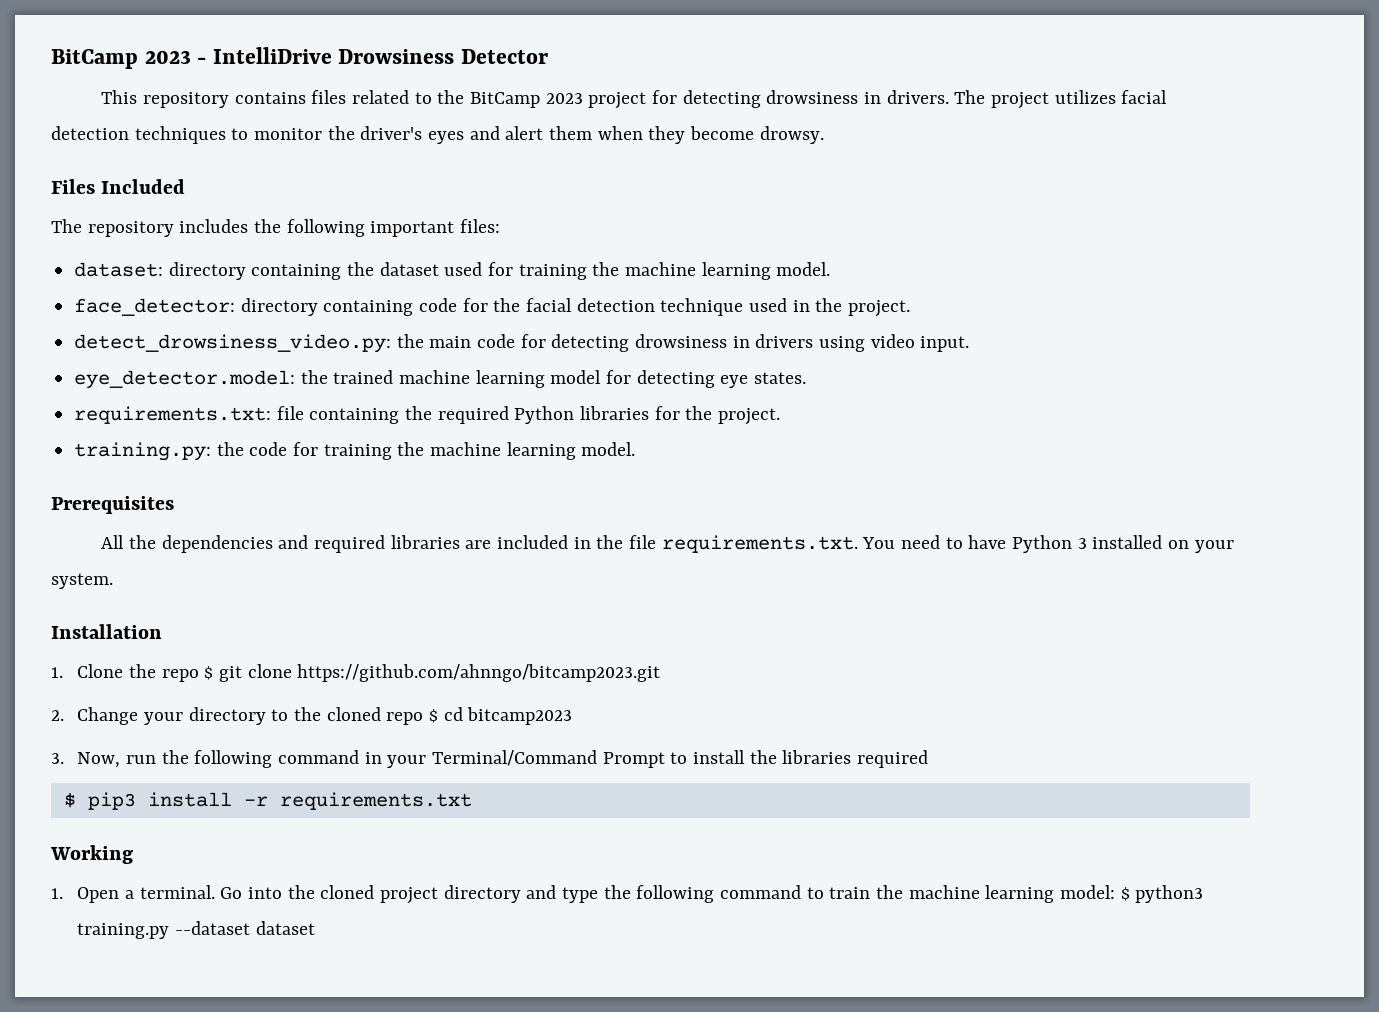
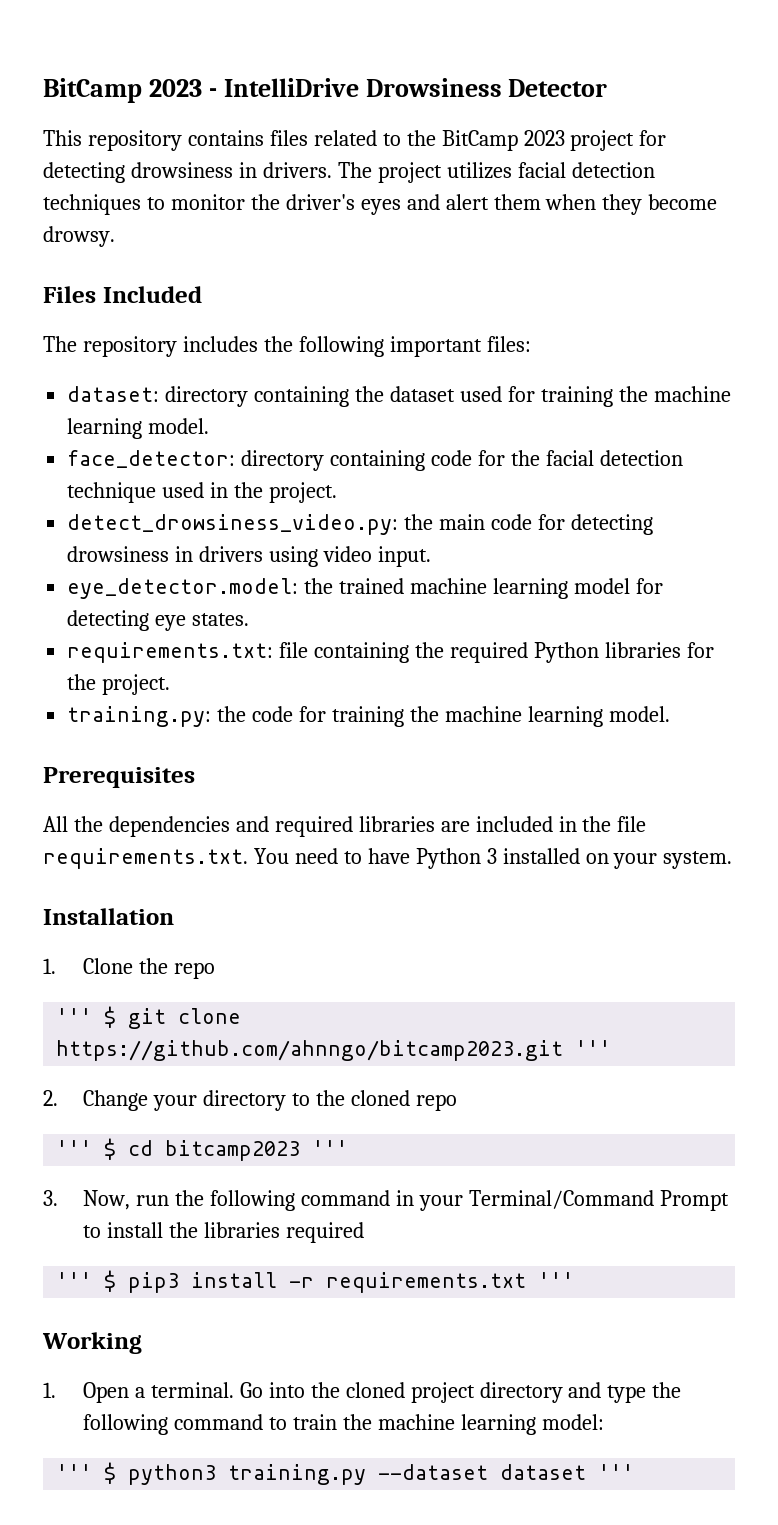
- 1. Clone the repo $ git clone https://github.com/ahnngo/bitcamp2023.git
+ 1. Clone the repo
+ ''' $ git clone https://github.com/ahnngo/bitcamp2023.git '''
- 2. Change your directory to the cloned repo $ cd bitcamp2023
+ 2. Change your directory to the cloned repo
+ ''' $ cd bitcamp2023 '''
- $ pip3 install -r requirements.txt
+ ''' $ pip3 install -r requirements.txt '''
- Go into the cloned project directory and type the following command to train the machine learning model: $ python3 training.py --dataset dataset
+ Go into the cloned project directory and type the following command to train the machine learning model:
+ ''' $ python3 training.py --dataset dataset '''

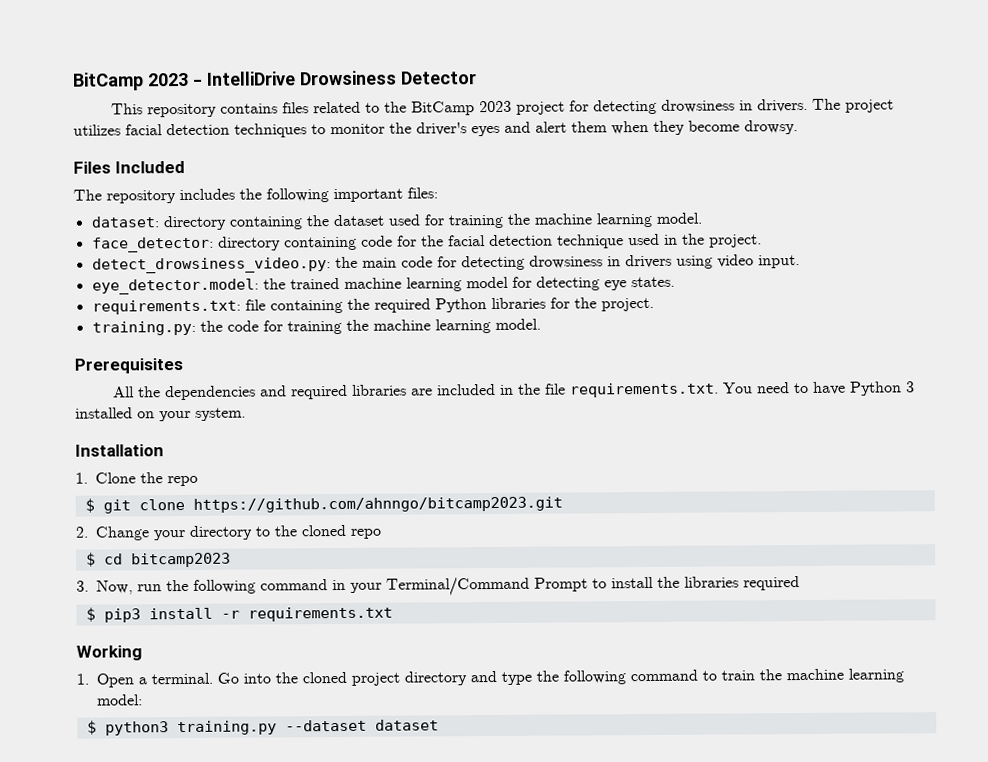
- ''' $ git clone https://github.com/ahnngo/bitcamp2023.git '''
+ $ git clone https://github.com/ahnngo/bitcamp2023.git
- ''' $ cd bitcamp2023 '''
+ $ cd bitcamp2023
- ''' $ pip3 install -r requirements.txt '''
+ $ pip3 install -r requirements.txt
- ''' $ python3 training.py --dataset dataset '''
+ $ python3 training.py --dataset dataset

